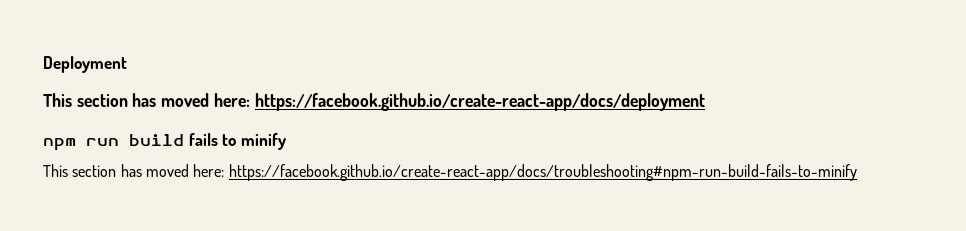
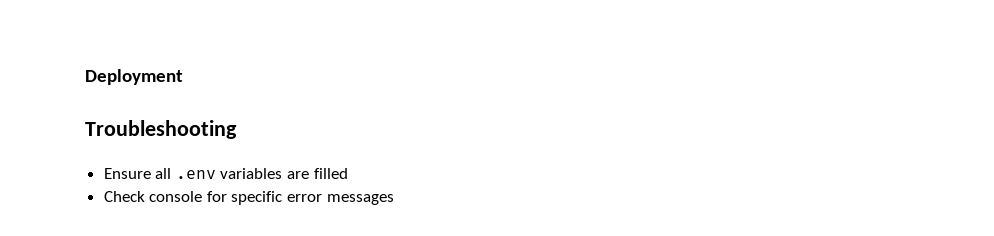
- This section has moved here: https://facebook.github.io/create-react-app/docs/deployment
- npm run build fails to minify
- This section has moved here: https://facebook.github.io/create-react-app/docs/troubleshooting#npm-run-build-fails-to-minify
+ Troubleshooting
+ Ensure all .env variables are filled
+ Check console for specific error messages

